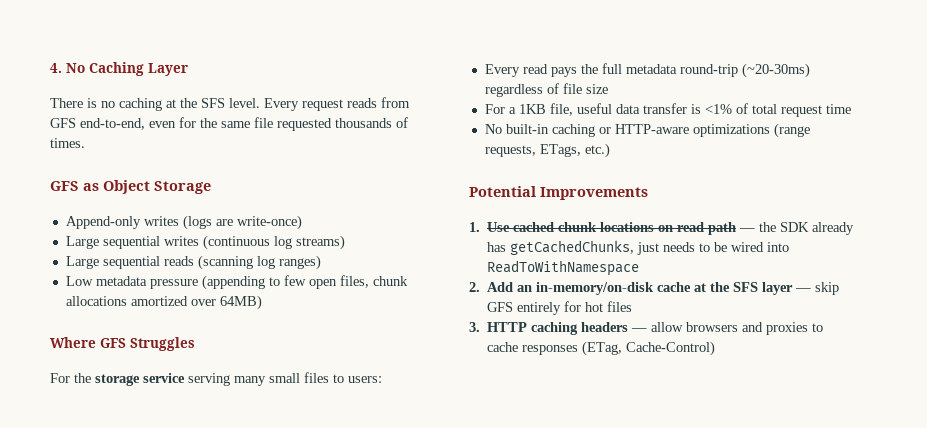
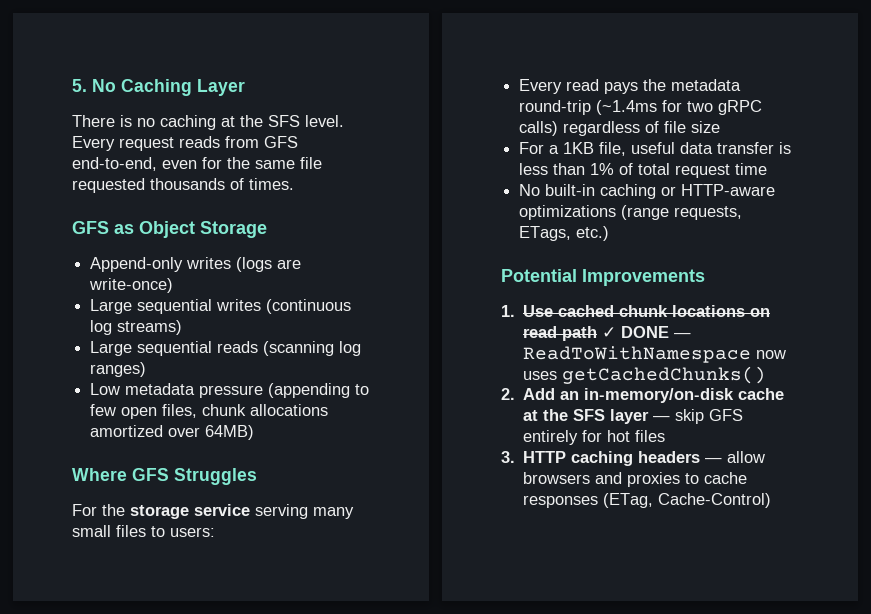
- 4. No Caching Layer
+ 5. No Caching Layer
- Every read pays the full metadata round-trip (~20-30ms) regardless of file size
+ Every read pays the metadata round-trip (~1.4ms for two gRPC calls) regardless of file size
- For a 1KB file, useful data transfer is <1% of total request time
+ For a 1KB file, useful data transfer is less than 1% of total request time
- 1. Use cached chunk locations on read path — the SDK already has getCachedChunks, just needs to be wired into ReadToWithNamespace
+ 1. Use cached chunk locations on read path ✓ DONE — ReadToWithNamespace now uses getCachedChunks()

